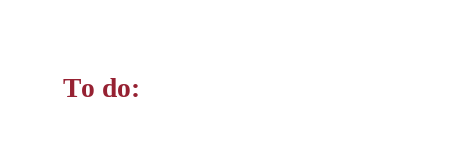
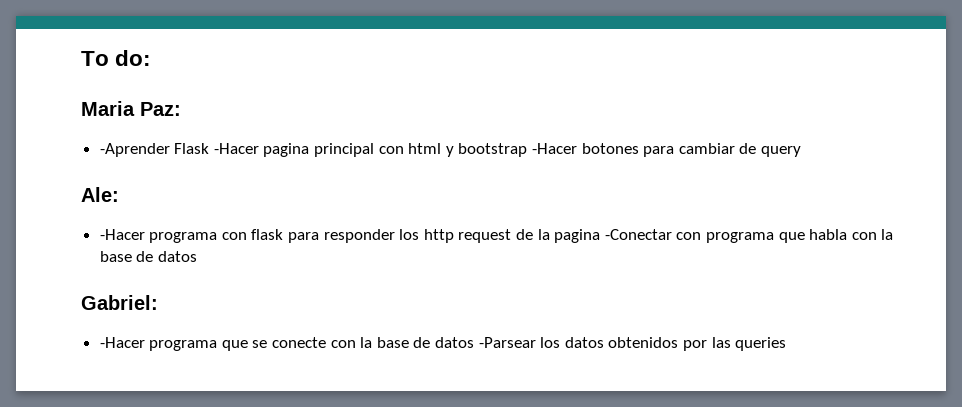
+ Maria Paz:
+ -Aprender Flask -Hacer pagina principal con html y bootstrap -Hacer botones para cambiar de query
+ Ale:
+ -Hacer programa con flask para responder los http request de la pagina -Conectar con programa que habla con la base de datos
+ Gabriel:
+ -Hacer programa que se conecte con la base de datos -Parsear los datos obtenidos por las queries

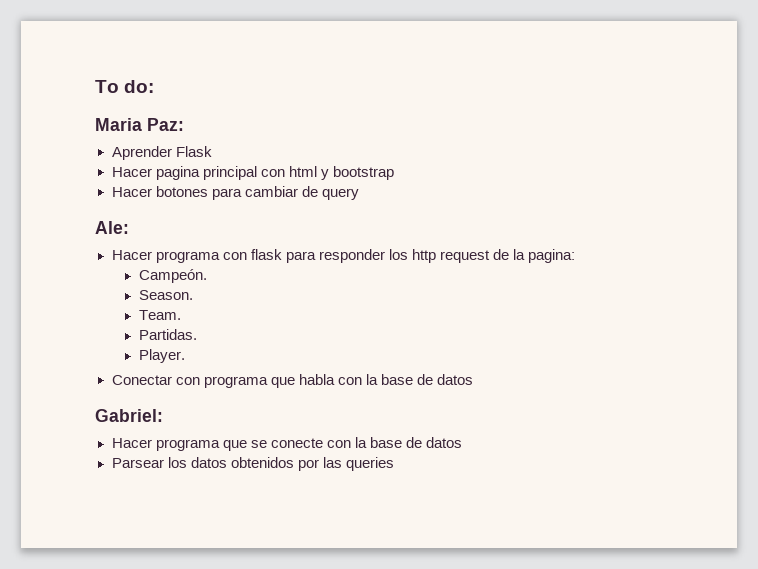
- -Aprender Flask -Hacer pagina principal con html y bootstrap -Hacer botones para cambiar de query
+ Aprender Flask
+ Hacer pagina principal con html y bootstrap
+ Hacer botones para cambiar de query
- -Hacer programa con flask para responder los http request de la pagina -Conectar con programa que habla con la base de datos
+ Hacer programa con flask para responder los http request de la pagina:
+ Campeón.
+ Season.
+ Team.
+ Partidas.
+ Player.
+ Conectar con programa que habla con la base de datos
- -Hacer programa que se conecte con la base de datos -Parsear los datos obtenidos por las queries
+ Hacer programa que se conecte con la base de datos
+ Parsear los datos obtenidos por las queries

